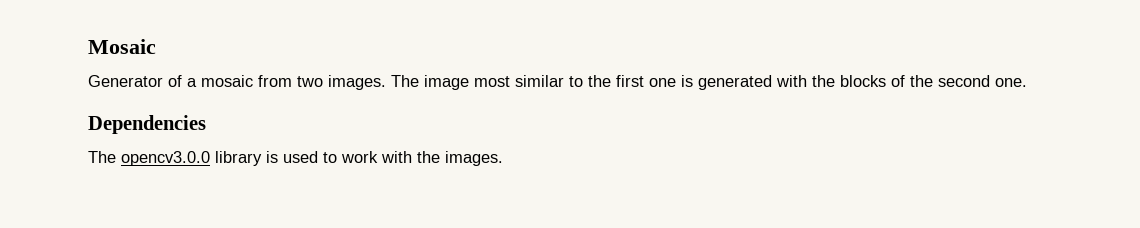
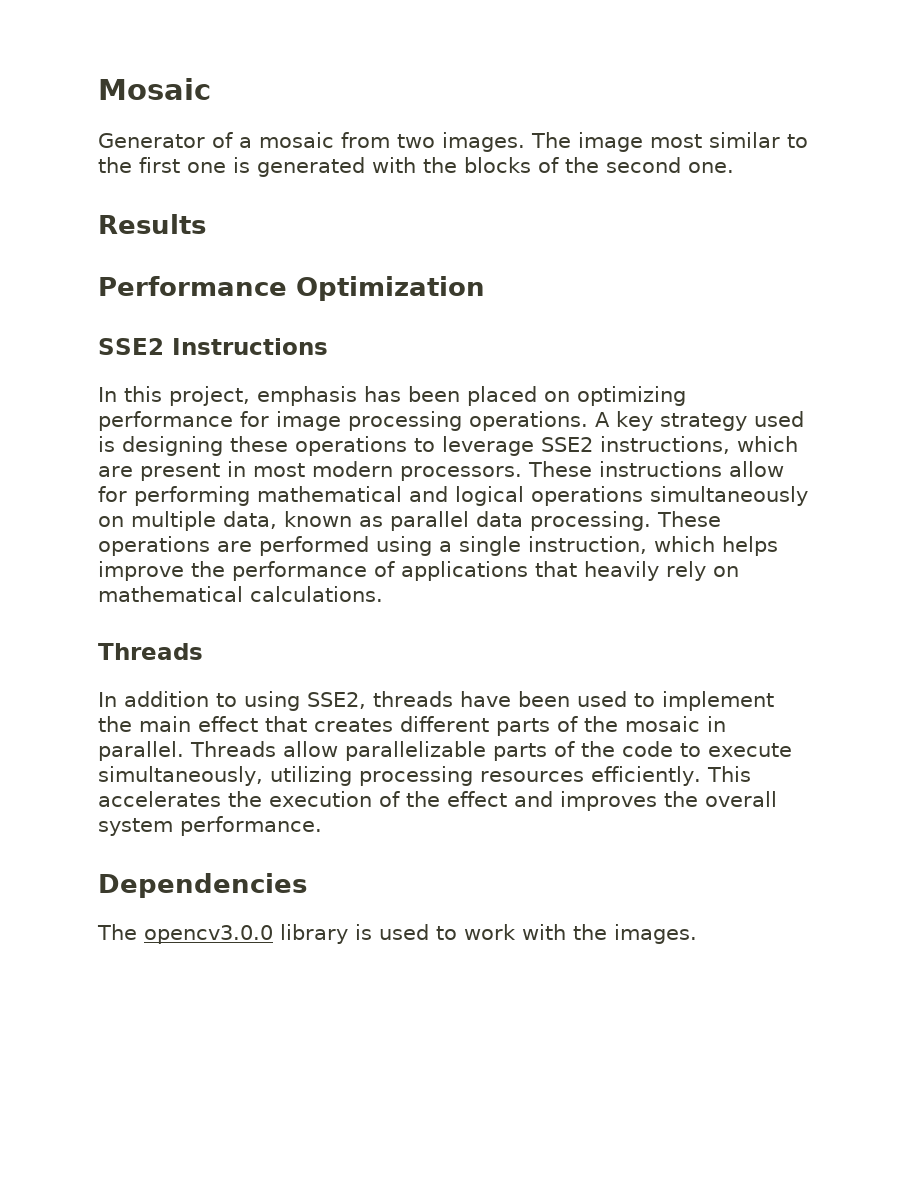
+ Results
+ Performance Optimization
+ SSE2 Instructions
+ In this project, emphasis has been placed on optimizing performance for image processing operations. A key strategy used is designing these operations to leverage SSE2 instructions, which are present in most modern processors. These instructions allow for performing mathematical and logical operations simultaneously on multiple data, known as parallel data processing. These operations are performed using a single instruction, which helps improve the performance of applications that heavily rely on mathematical calculations.
+ Threads
+ In addition to using SSE2, threads have been used to implement the main effect that creates different parts of the mosaic in parallel. Threads allow parallelizable parts of the code to execute simultaneously, utilizing processing resources efficiently. This accelerates the execution of the effect and improves the overall system performance.

